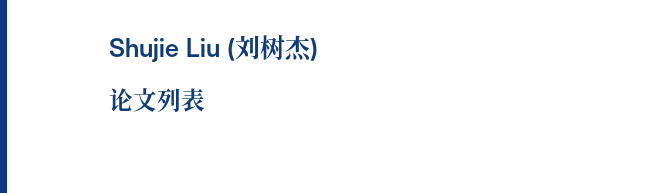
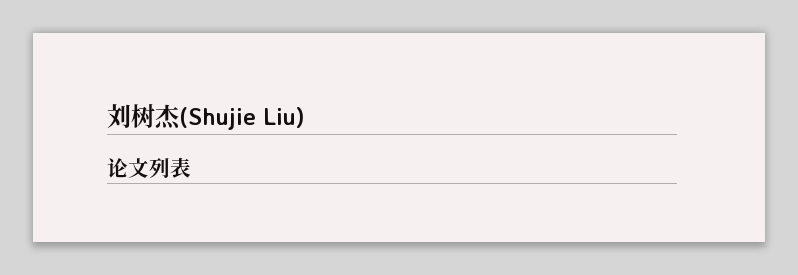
- Shujie Liu (刘树杰)
+ 刘树杰(Shujie Liu)

